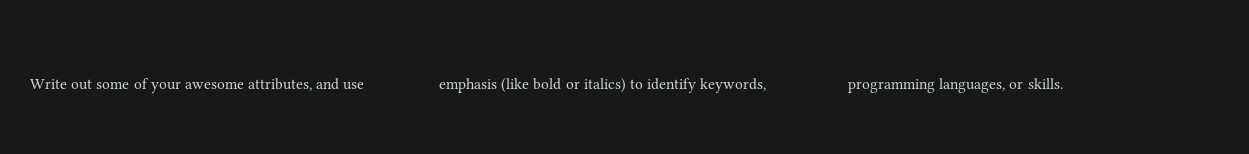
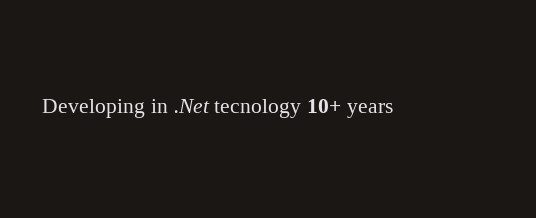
- Write out some of your awesome attributes, and use emphasis (like bold or italics) to identify keywords, programming languages, or skills.
+ Developing in .Net tecnology 10+ years

